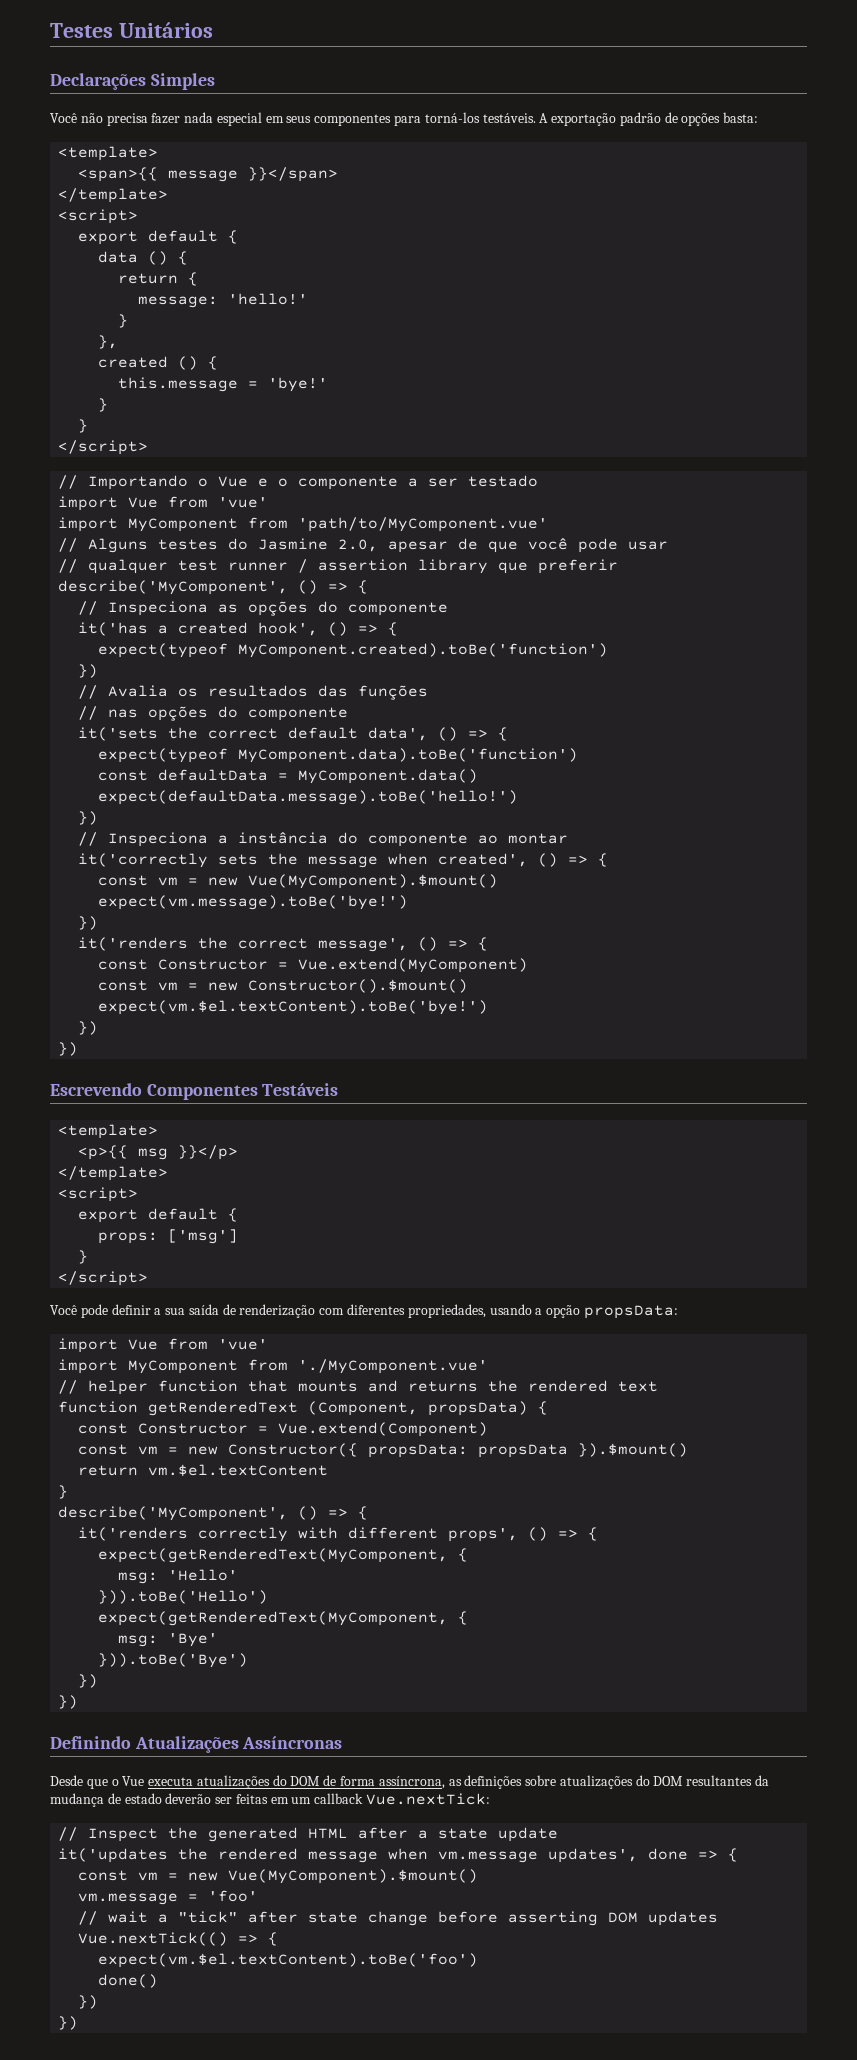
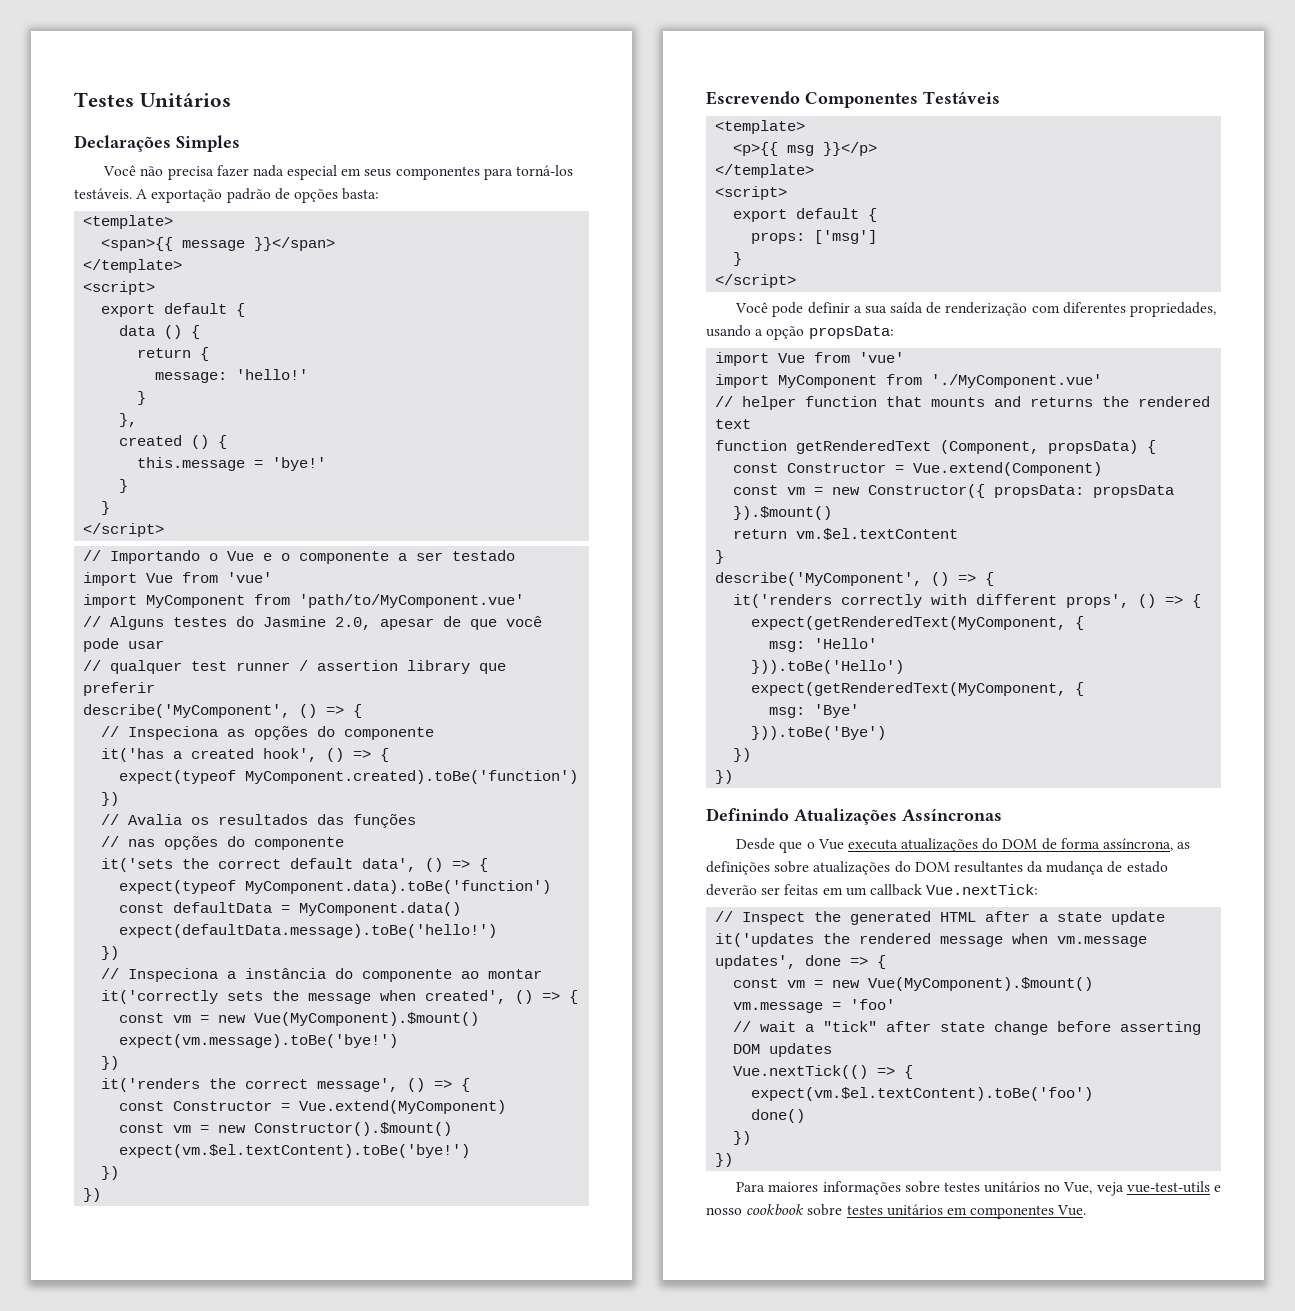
+ Para maiores informações sobre testes unitários no Vue, veja vue-test-utils e nosso cookbook sobre testes unitários em componentes Vue.

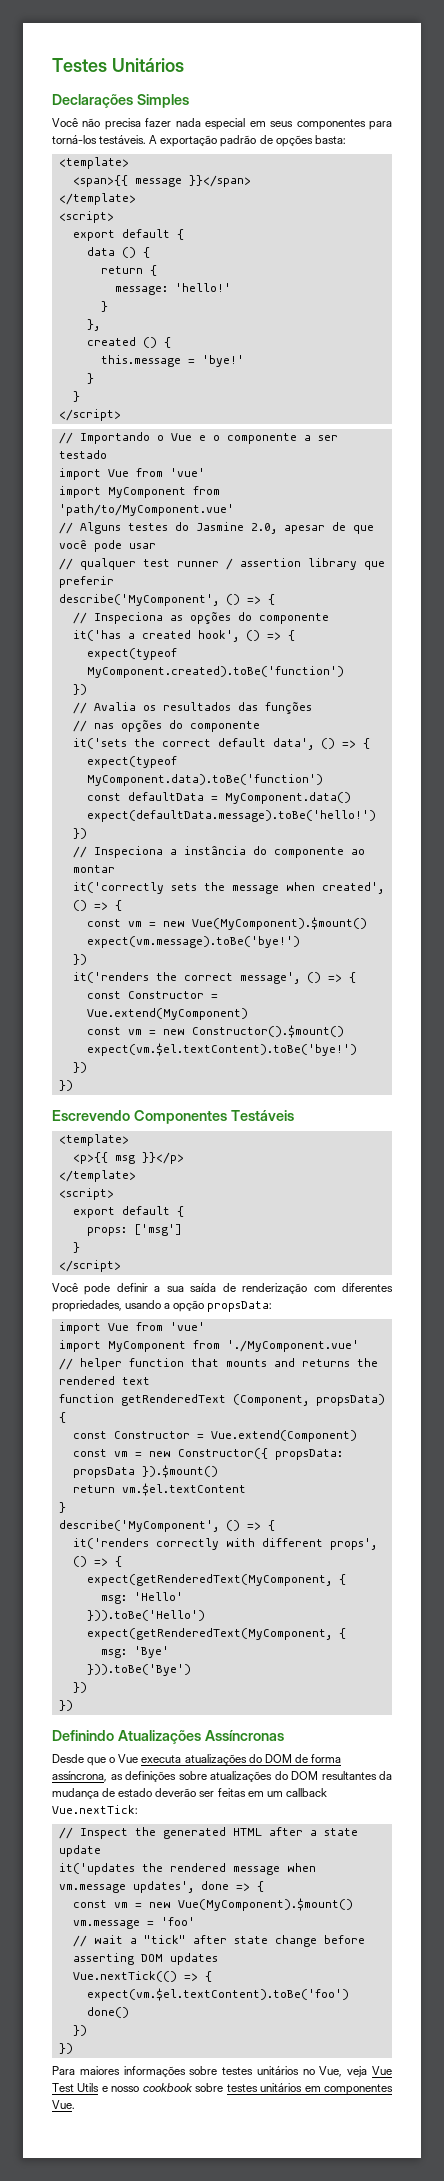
- Para maiores informações sobre testes unitários no Vue, veja vue-test-utils e nosso cookbook sobre testes unitários em componentes Vue.
+ Para maiores informações sobre testes unitários no Vue, veja Vue Test Utils e nosso cookbook sobre testes unitários em componentes Vue.

